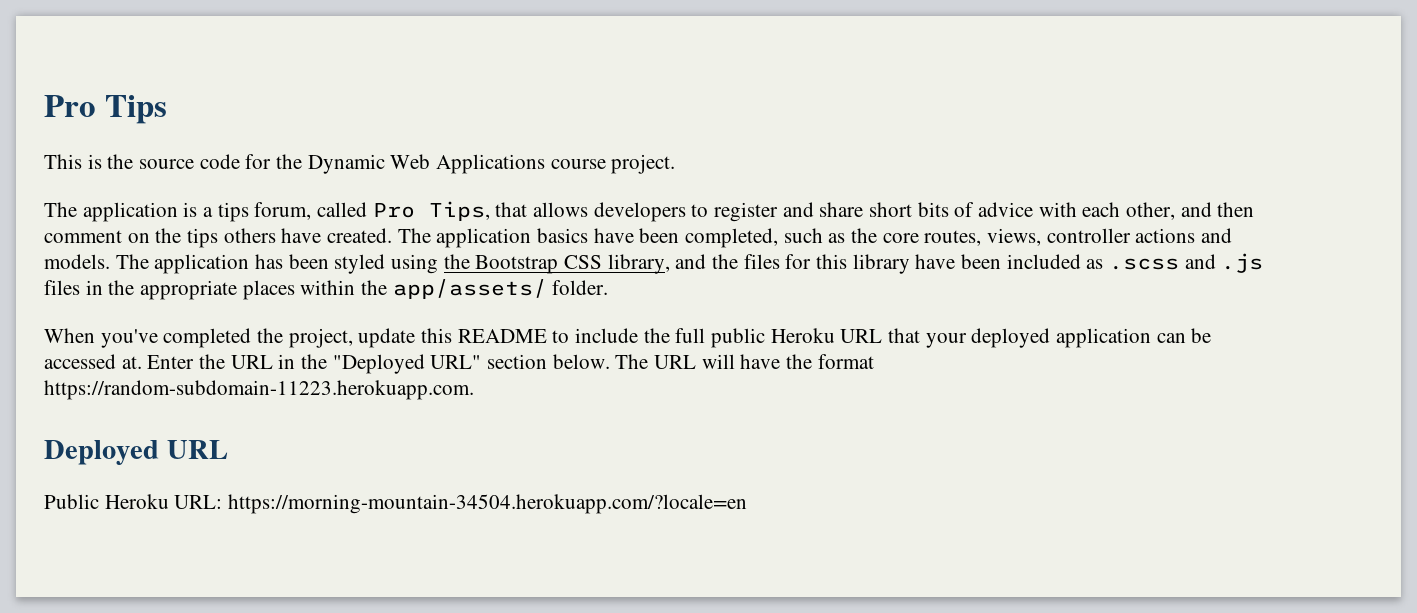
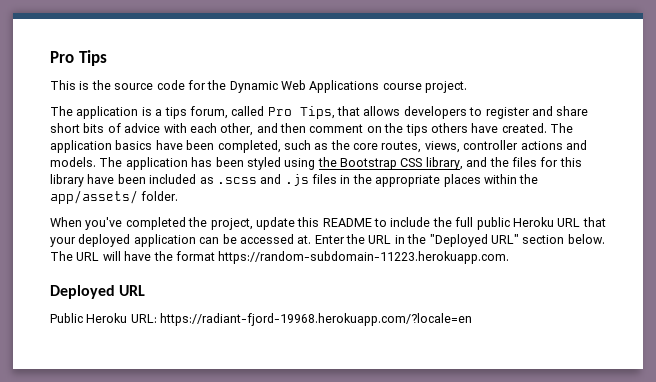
- Public Heroku URL: https://morning-mountain-34504.herokuapp.com/?locale=en
+ Public Heroku URL: https://radiant-fjord-19968.herokuapp.com/?locale=en

